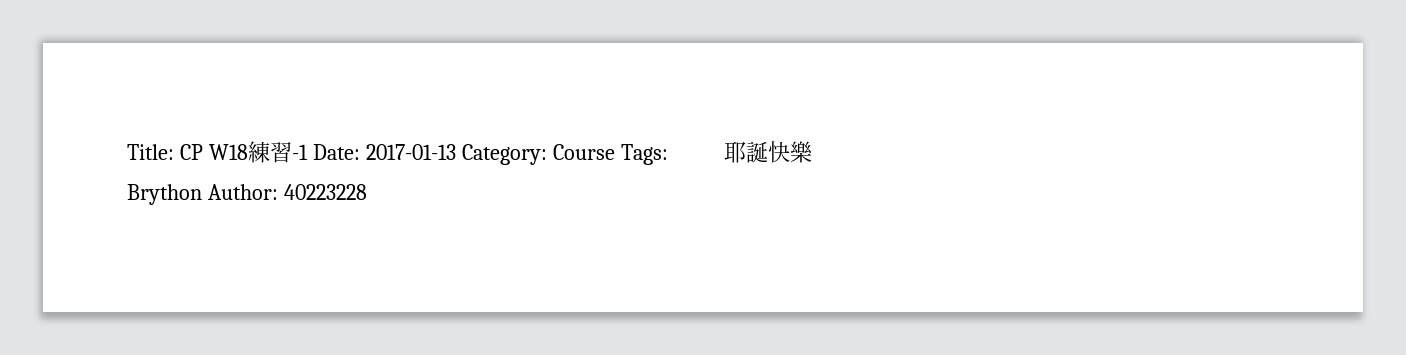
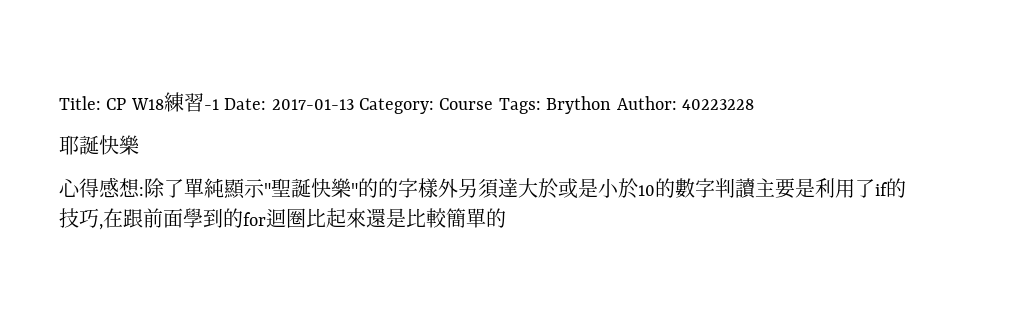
+ 心得感想:除了單純顯示"聖誕快樂"的的字樣外另須達大於或是小於10的數字判讀主要是利用了if的技巧,在跟前面學到的for迴圈比起來還是比較簡單的

